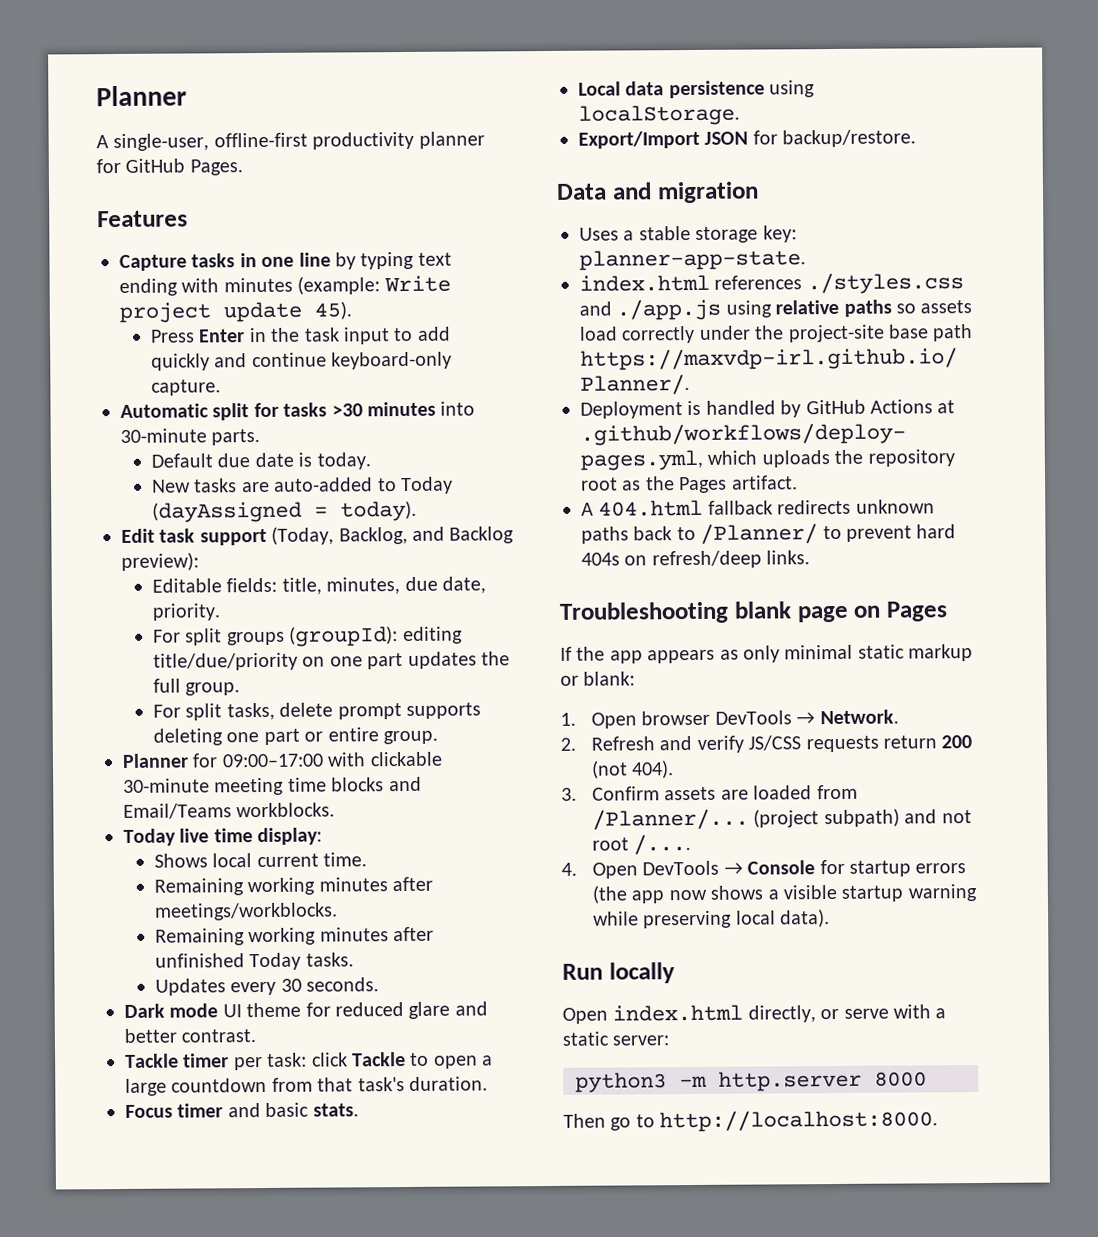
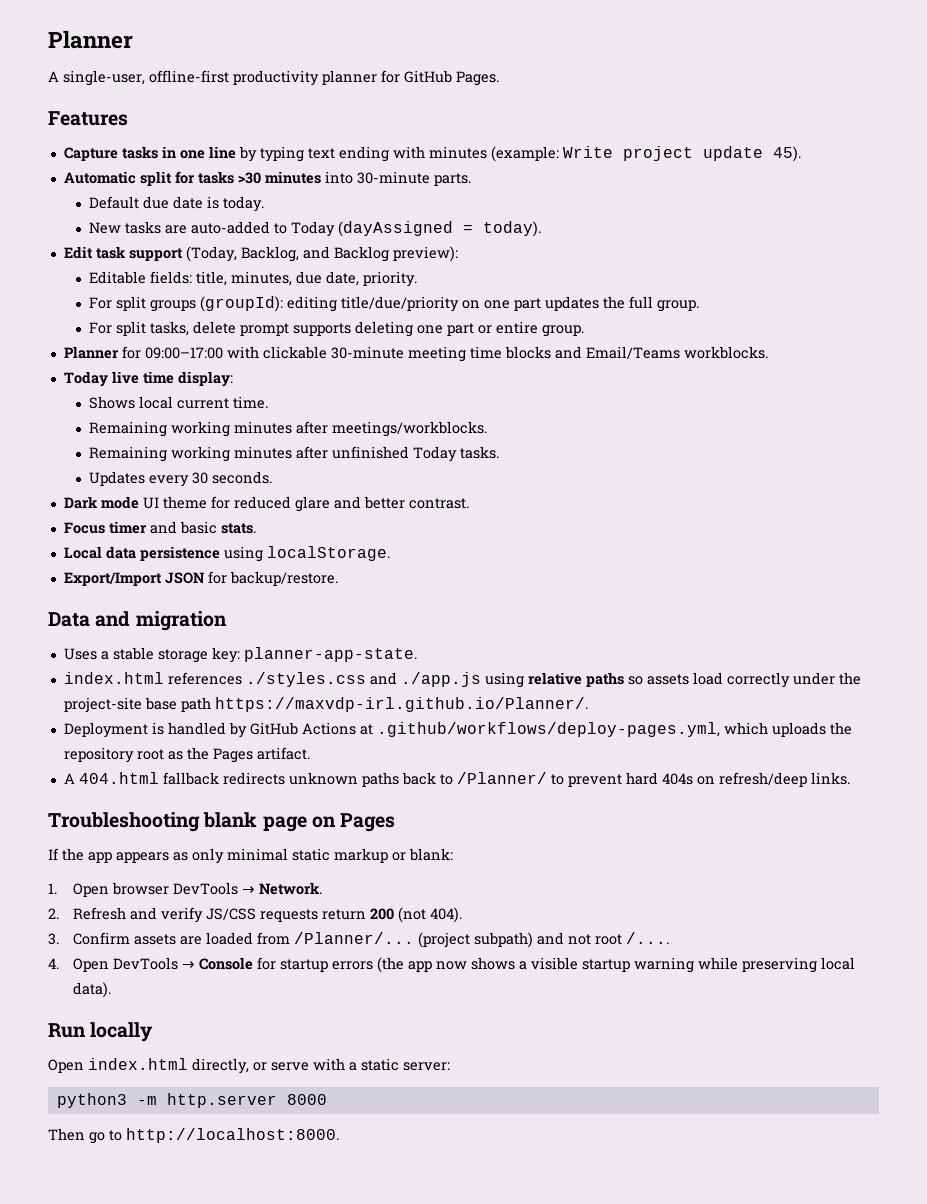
- Press Enter in the task input to add quickly and continue keyboard-only capture.
- Tackle timer per task: click Tackle to open a large countdown from that task's duration.

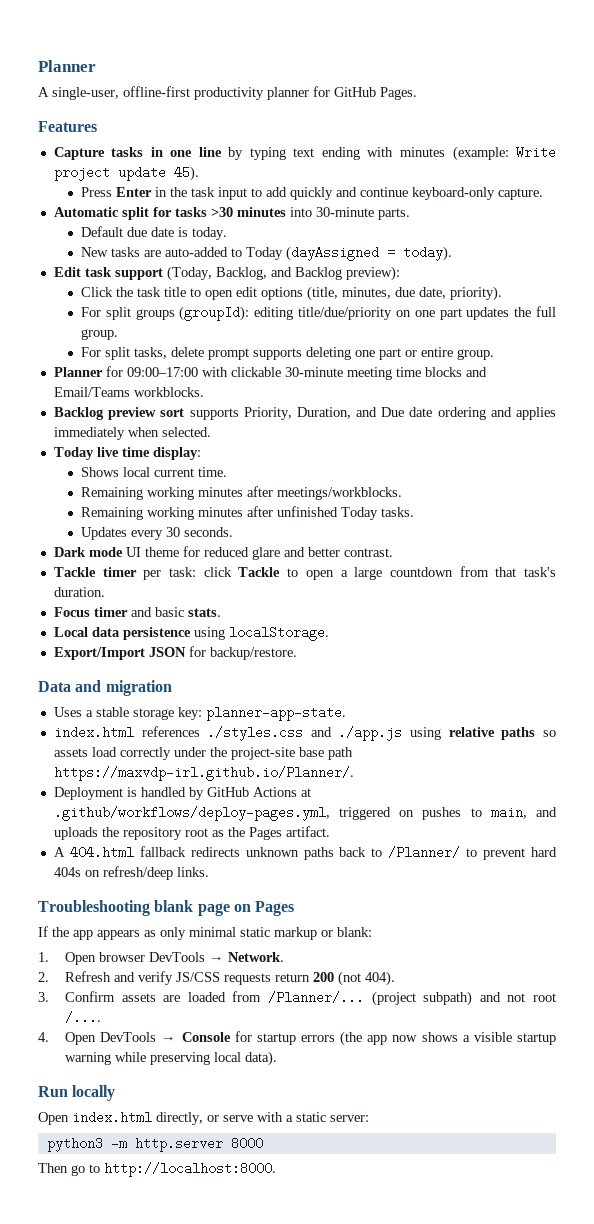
+ Press Enter in the task input to add quickly and continue keyboard-only capture.
- Editable fields: title, minutes, due date, priority.
+ Click the task title to open edit options (title, minutes, due date, priority).
+ Backlog preview sort supports Priority, Duration, and Due date ordering and applies immediately when selected.
+ Tackle timer per task: click Tackle to open a large countdown from that task's duration.
- Deployment is handled by GitHub Actions at .github/workflows/deploy-pages.yml, which uploads the repository root as the Pages artifact.
+ Deployment is handled by GitHub Actions at .github/workflows/deploy-pages.yml, triggered on pushes to main, and uploads the repository root as the Pages artifact.

